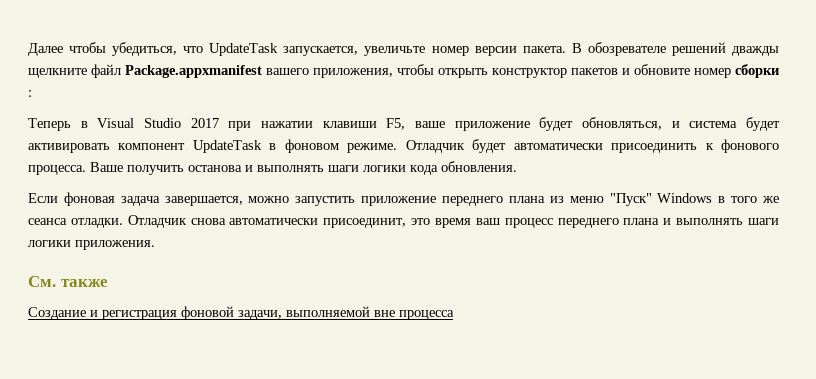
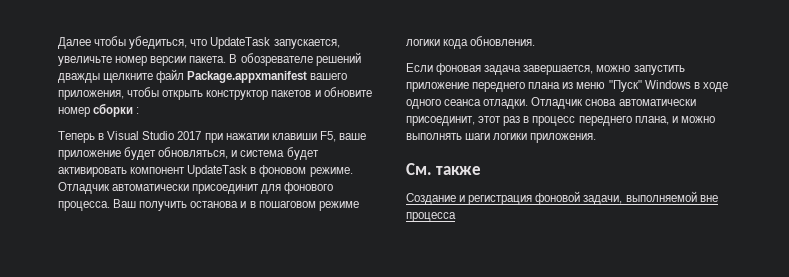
- Отладчик будет автоматически присоединить к фонового процесса.
+ Отладчик автоматически присоединит для фонового процесса.
- Ваше получить останова и выполнять шаги логики кода обновления.
+ Ваш получить останова и в пошаговом режиме логики кода обновления.
- Если фоновая задача завершается, можно запустить приложение переднего плана из меню "Пуск" Windows в того же сеанса отладки.
+ Если фоновая задача завершается, можно запустить приложение переднего плана из меню "Пуск" Windows в ходе одного сеанса отладки.
- Отладчик снова автоматически присоединит, это время ваш процесс переднего плана и выполнять шаги логики приложения.
+ Отладчик снова автоматически присоединит, этот раз в процесс переднего плана, и можно выполнять шаги логики приложения.

